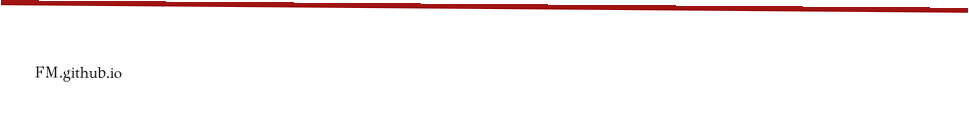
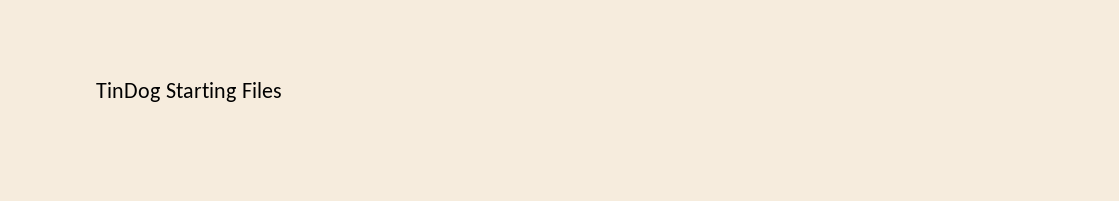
- FM.github.io
+ TinDog Starting Files

